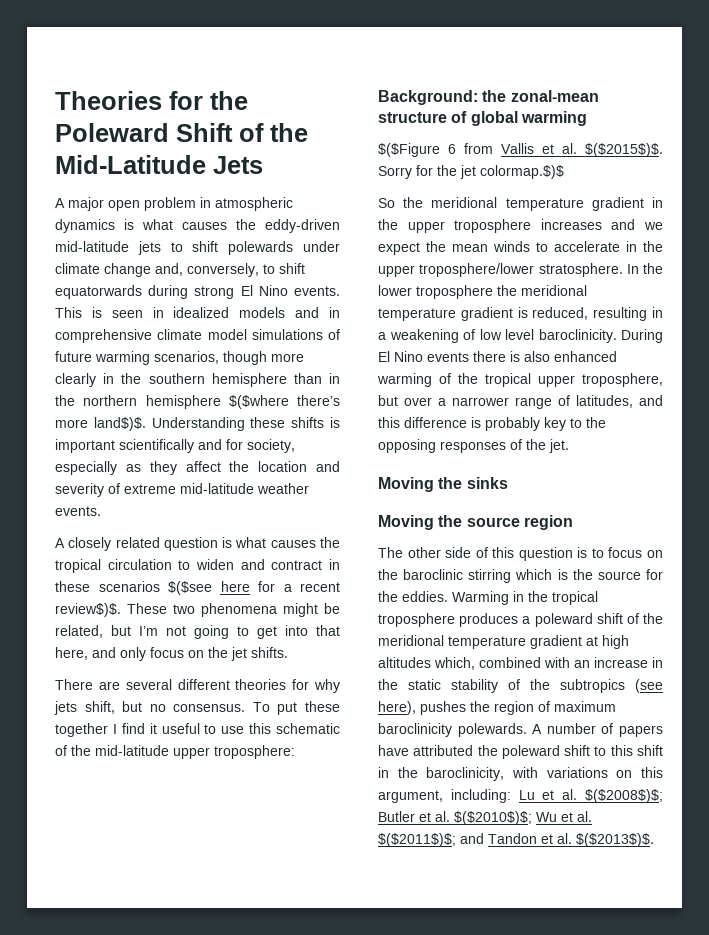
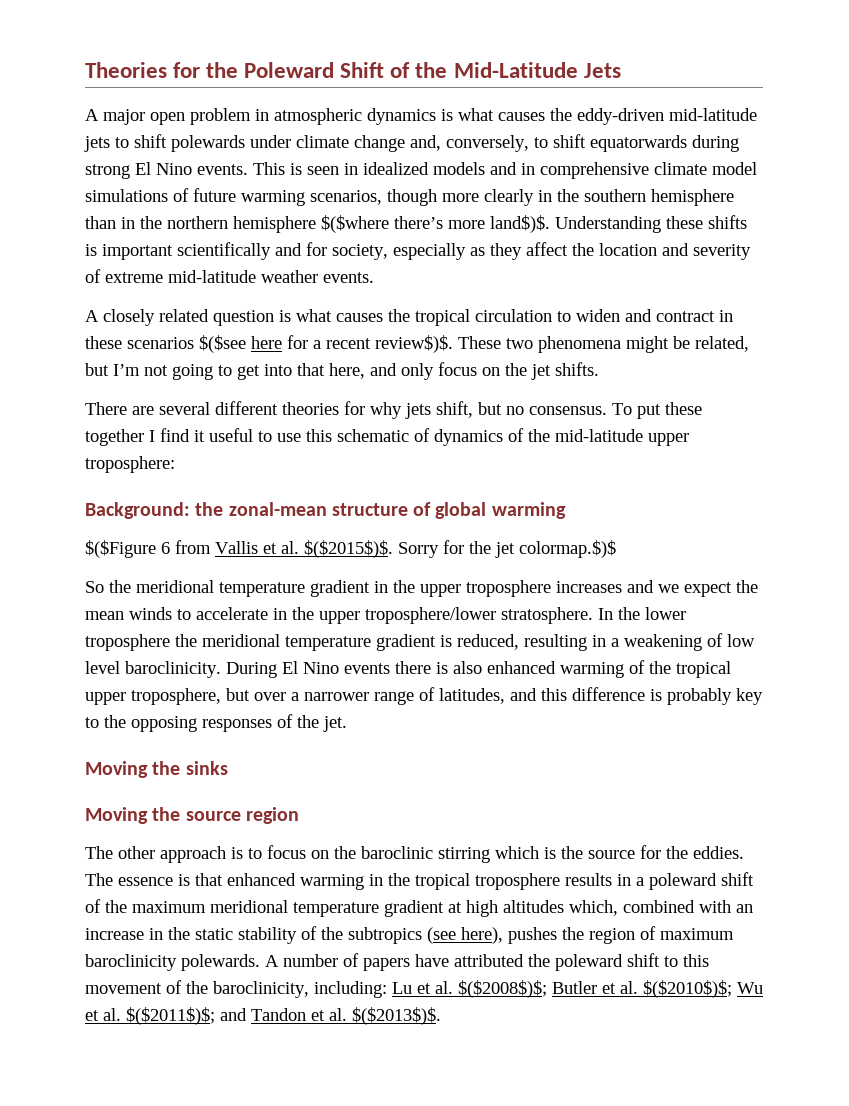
- To put these together I find it useful to use this schematic of the mid-latitude upper troposphere:
+ To put these together I find it useful to use this schematic of dynamics of the mid-latitude upper troposphere:
- The other side of this question is to focus on the baroclinic stirring which is the source for the eddies.
+ The other approach is to focus on the baroclinic stirring which is the source for the eddies.
- Warming in the tropical troposphere produces a poleward shift of the meridional temperature gradient at high altitudes which, combined with an increase in the static stability of the subtropics (see here), pushes the region of maximum baroclinicity polewards.
+ The essence is that enhanced warming in the tropical troposphere results in a poleward shift of the maximum meridional temperature gradient at high altitudes which, combined with an increase in the static stability of the subtropics (see here), pushes the region of maximum baroclinicity polewards.
- A number of papers have attributed the poleward shift to this shift in the baroclinicity, with variations on this argument, including: Lu et al. $($2008$)$; Butler et al. $($2010$)$; Wu et al. $($2011$)$; and Tandon et al. $($2013$)$.
+ A number of papers have attributed the poleward shift to this movement of the baroclinicity, including: Lu et al. $($2008$)$; Butler et al. $($2010$)$; Wu et al. $($2011$)$; and Tandon et al. $($2013$)$.

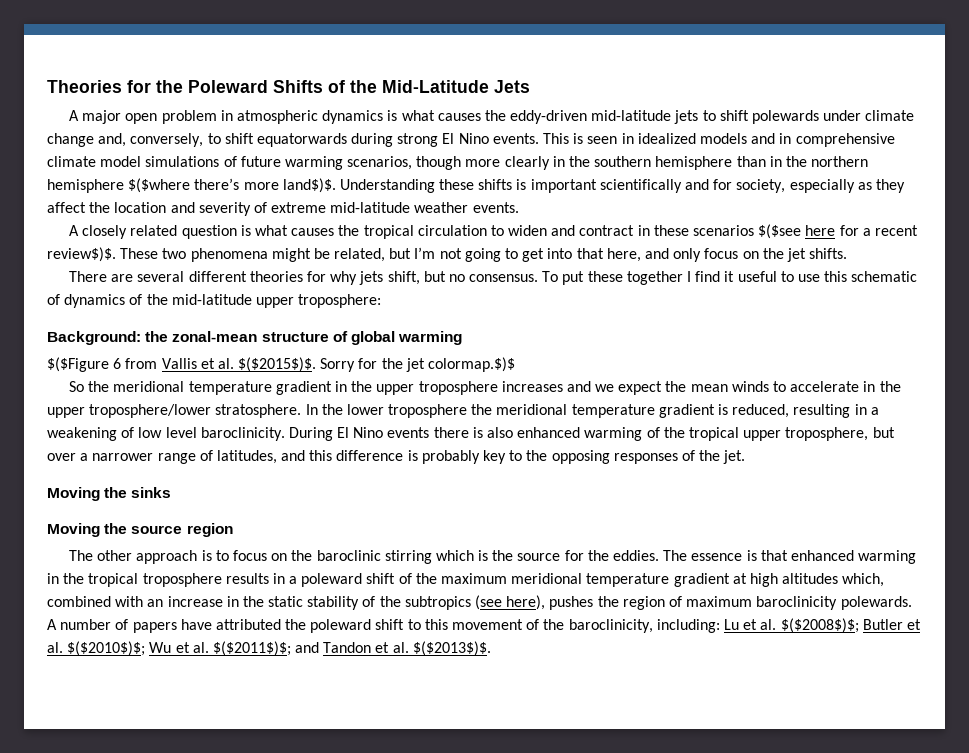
- Theories for the Poleward Shift of the Mid-Latitude Jets
+ Theories for the Poleward Shifts of the Mid-Latitude Jets

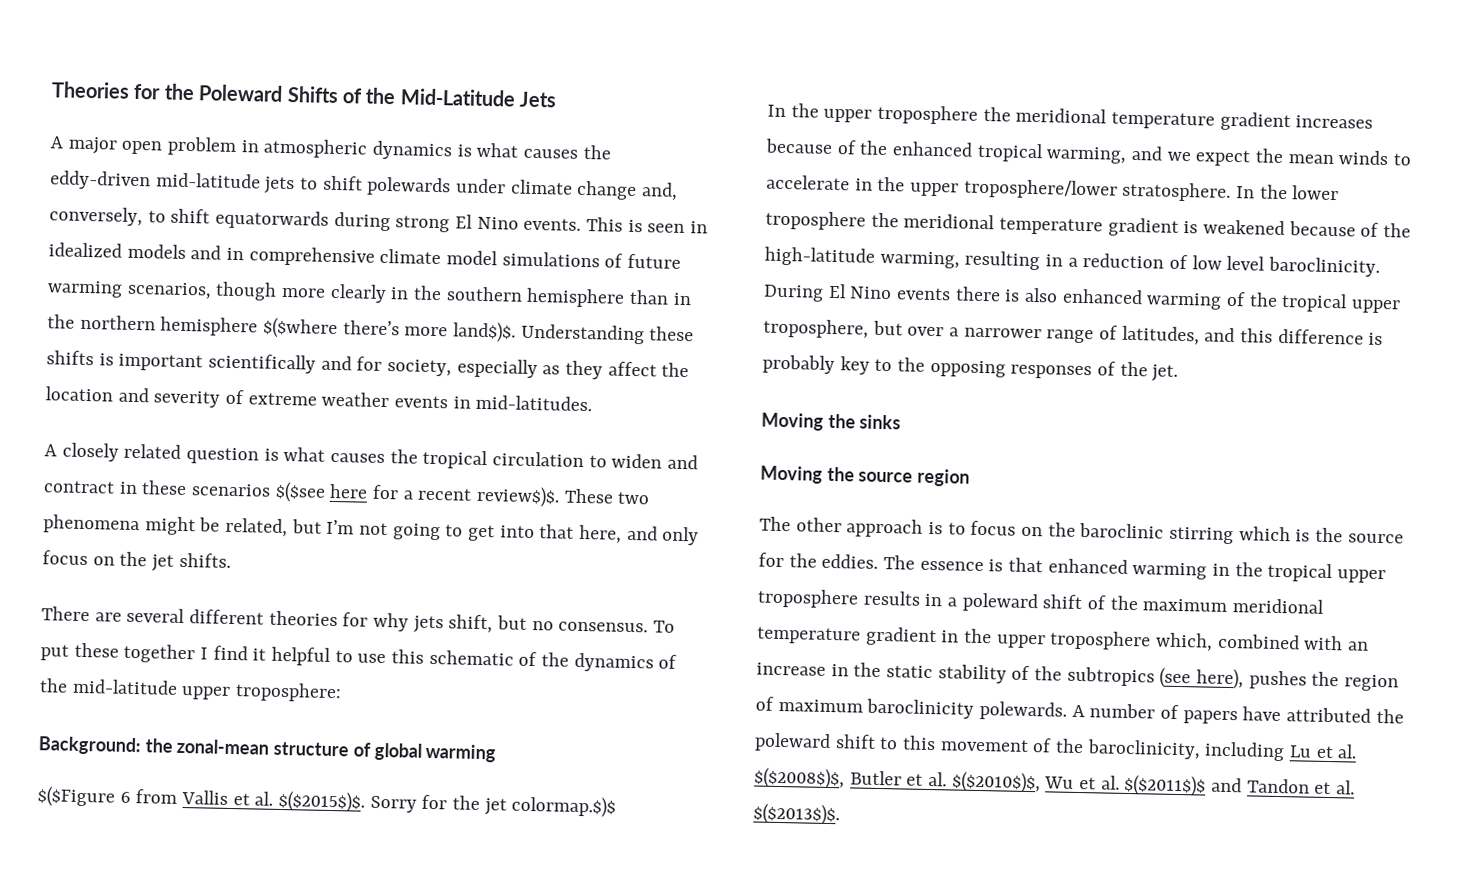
- Understanding these shifts is important scientifically and for society, especially as they affect the location and severity of extreme mid-latitude weather events.
+ Understanding these shifts is important scientifically and for society, especially as they affect the location and severity of extreme weather events in mid-latitudes.
- To put these together I find it useful to use this schematic of dynamics of the mid-latitude upper troposphere:
+ To put these together I find it helpful to use this schematic of the dynamics of the mid-latitude upper troposphere:
- So the meridional temperature gradient in the upper troposphere increases and we expect the mean winds to accelerate in the upper troposphere/lower stratosphere.
+ In the upper troposphere the meridional temperature gradient increases because of the enhanced tropical warming, and we expect the mean winds to accelerate in the upper troposphere/lower stratosphere.
- In the lower troposphere the meridional temperature gradient is reduced, resulting in a weakening of low level baroclinicity.
+ In the lower troposphere the meridional temperature gradient is weakened because of the high-latitude warming, resulting in a reduction of low level baroclinicity.
- The essence is that enhanced warming in the tropical troposphere results in a poleward shift of the maximum meridional temperature gradient at high altitudes which, combined with an increase in the static stability of the subtropics (see here), pushes the region of maximum baroclinicity polewards.
+ The essence is that enhanced warming in the tropical upper troposphere results in a poleward shift of the maximum meridional temperature gradient in the upper troposphere which, combined with an increase in the static stability of the subtropics (see here), pushes the region of maximum baroclinicity polewards.
- A number of papers have attributed the poleward shift to this movement of the baroclinicity, including: Lu et al. $($2008$)$; Butler et al. $($2010$)$; Wu et al. $($2011$)$; and Tandon et al. $($2013$)$.
+ A number of papers have attributed the poleward shift to this movement of the baroclinicity, including Lu et al. $($2008$)$, Butler et al. $($2010$)$, Wu et al. $($2011$)$ and Tandon et al. $($2013$)$.

